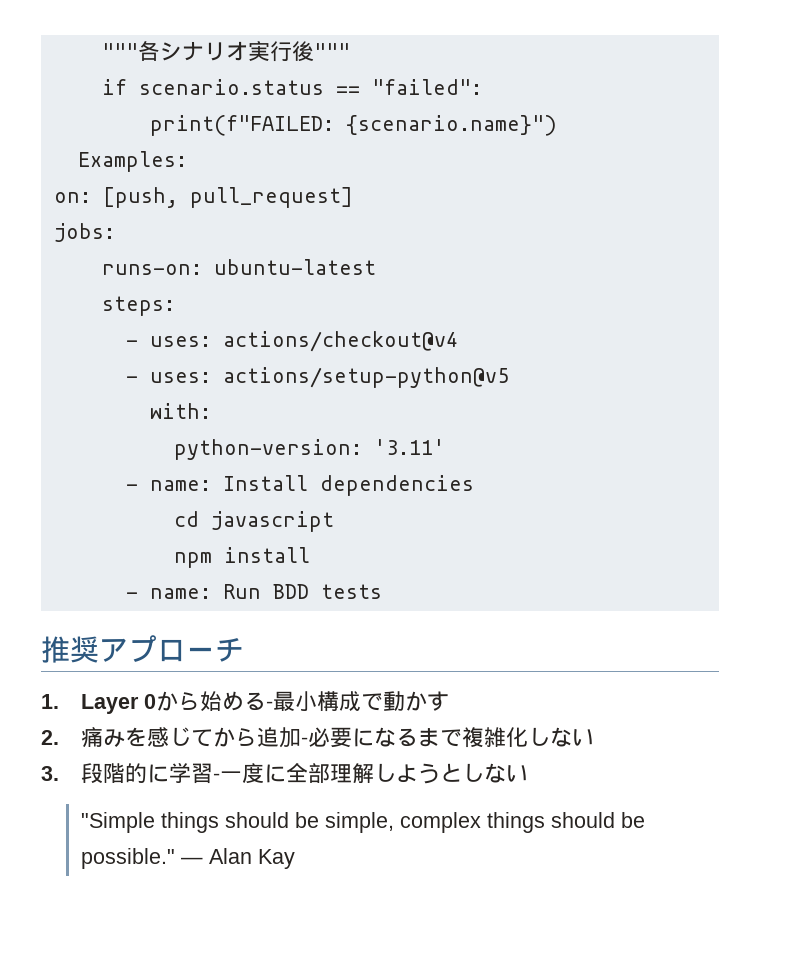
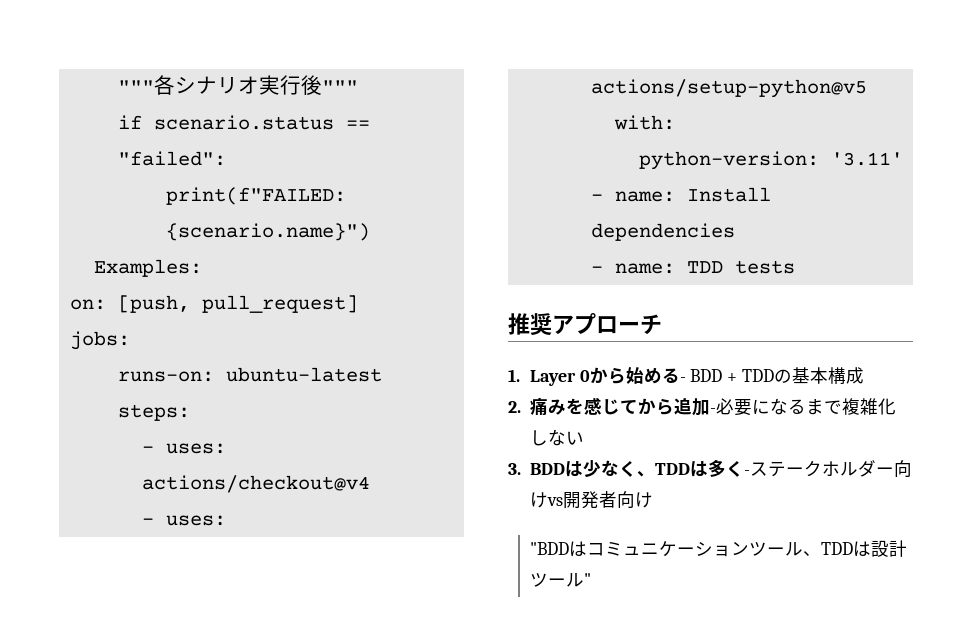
- cd javascript
- npm install
- - name: Run BDD tests
+ - name: TDD tests
- 1. Layer 0から始める-最小構成で動かす
+ 1. Layer 0から始める- BDD + TDDの基本構成
- 3.段階的に学習-一度に全部理解しようとしない
- "Simple things should be simple, complex things should be possible." — Alan Kay
+ 3. BDDは少なく、TDDは多く-ステークホルダー向けvs開発者向け
+ "BDDはコミュニケーションツール、TDDは設計ツール"

